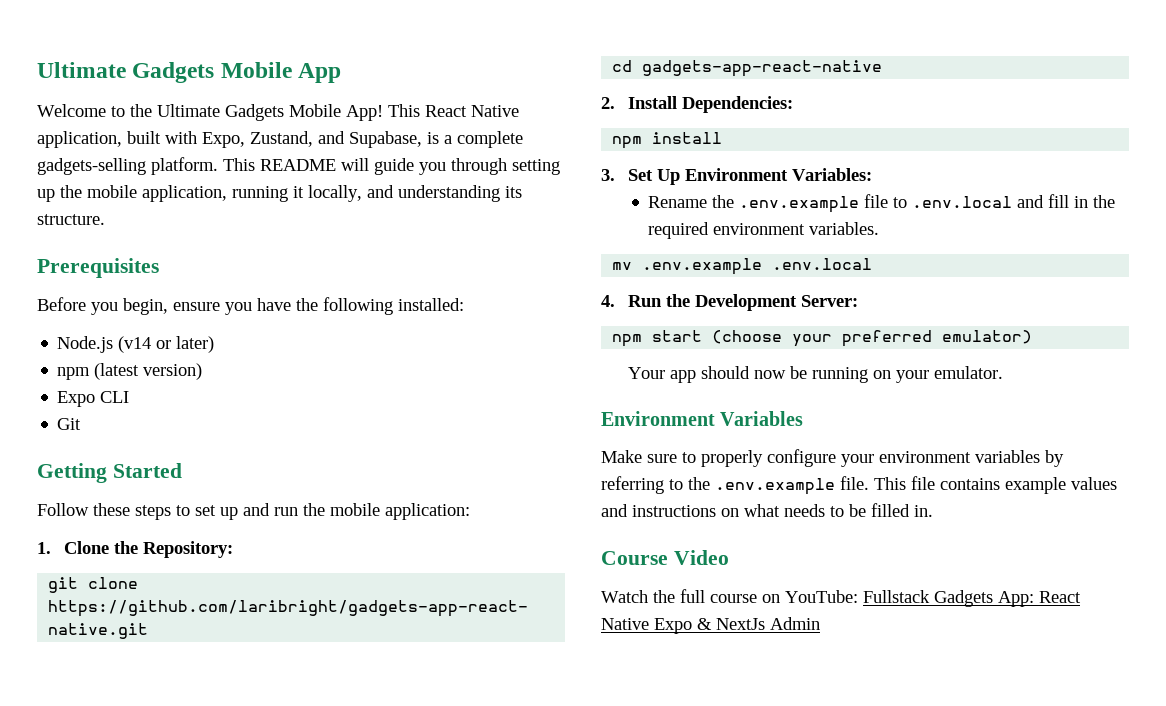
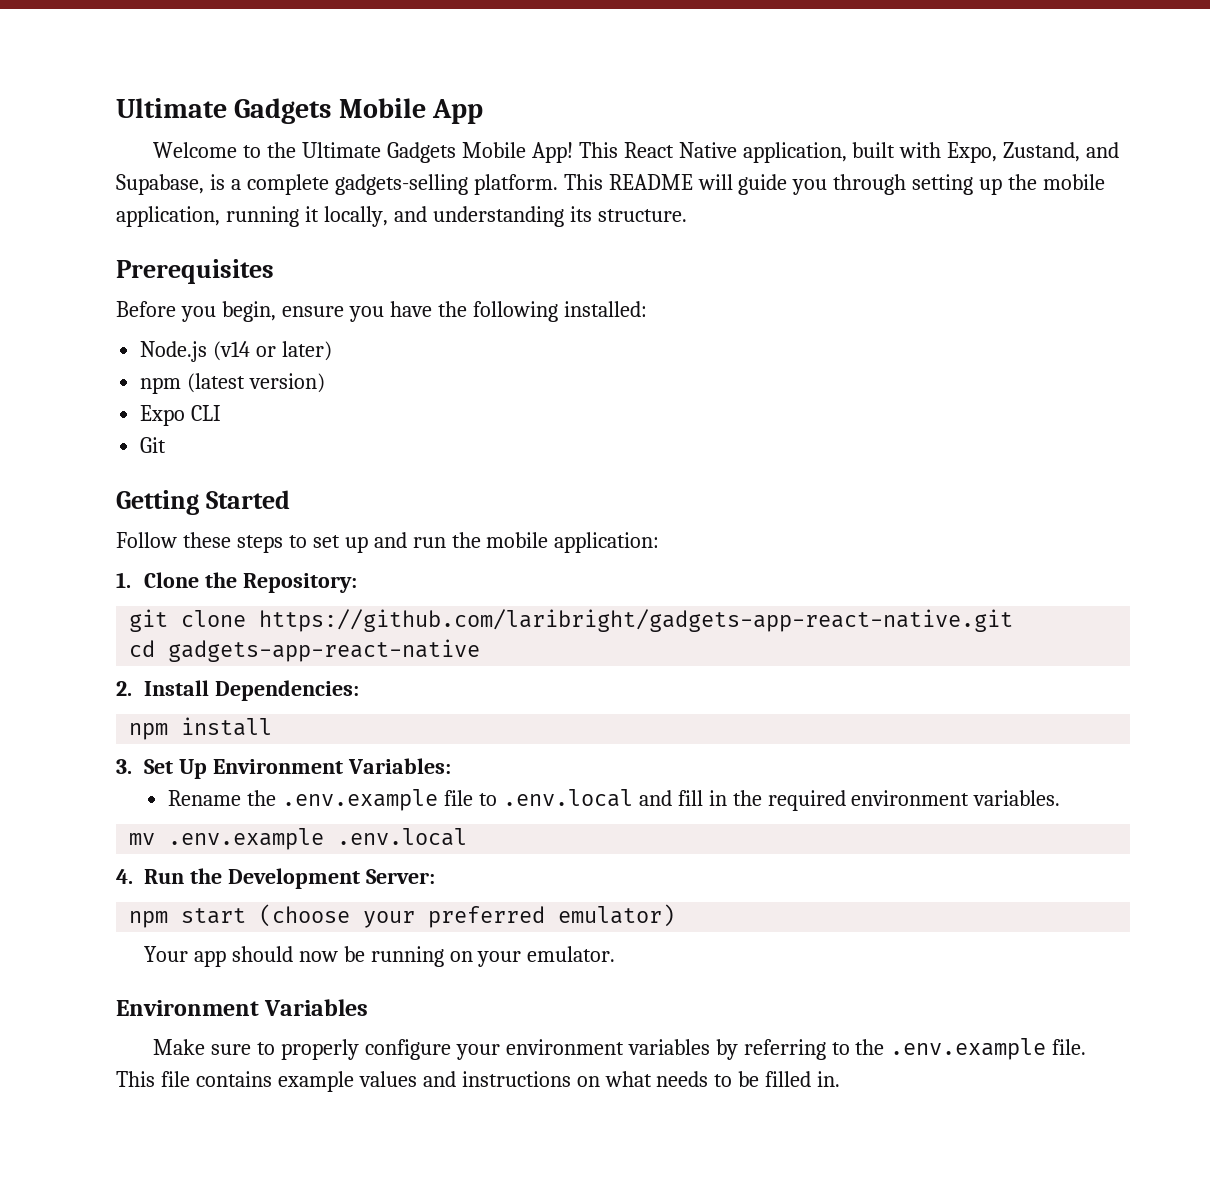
- Course Video
- Watch the full course on YouTube: Fullstack Gadgets App: React Native Expo & NextJs Admin

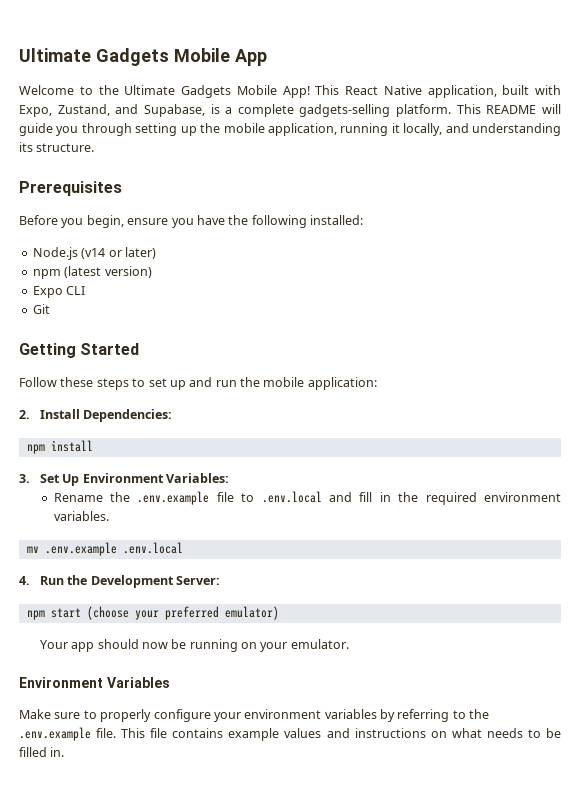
- 1. Clone the Repository:
- git clone https://github.com/laribright/gadgets-app-react-native.git
- cd gadgets-app-react-native

